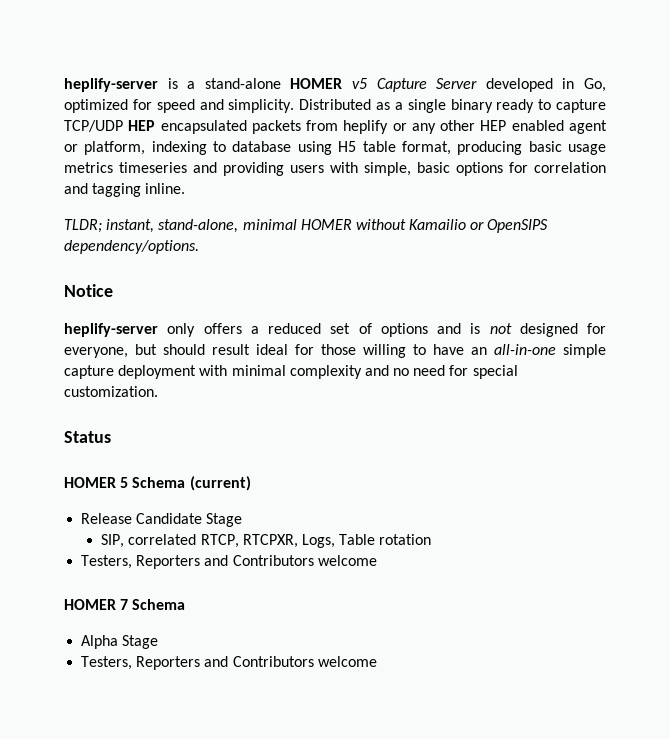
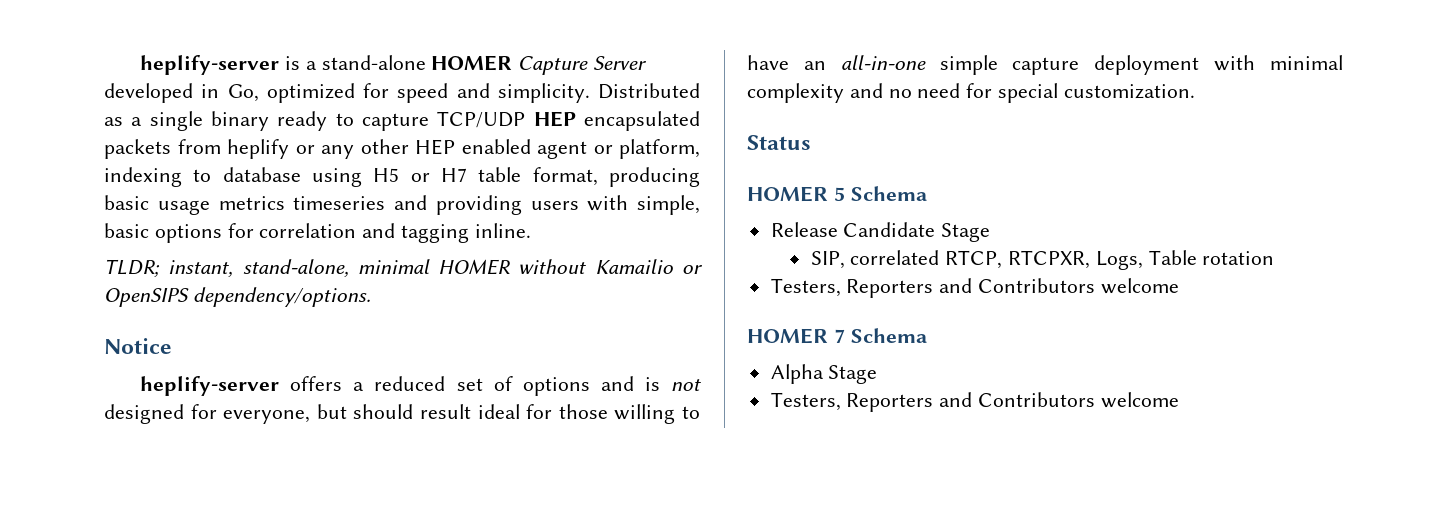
- heplify-server is a stand-alone HOMER v5 Capture Server developed in Go, optimized for speed and simplicity.
+ heplify-server is a stand-alone HOMER Capture Server developed in Go, optimized for speed and simplicity.
- Distributed as a single binary ready to capture TCP/UDP HEP encapsulated packets from heplify or any other HEP enabled agent or platform, indexing to database using H5 table format, producing basic usage metrics timeseries and providing users with simple, basic options for correlation and tagging inline.
+ Distributed as a single binary ready to capture TCP/UDP HEP encapsulated packets from heplify or any other HEP enabled agent or platform, indexing to database using H5 or H7 table format, producing basic usage metrics timeseries and providing users with simple, basic options for correlation and tagging inline.
- heplify-server only offers a reduced set of options and is not designed for everyone, but should result ideal for those willing to have an all-in-one simple capture deployment with minimal complexity and no need for special customization.
+ heplify-server offers a reduced set of options and is not designed for everyone, but should result ideal for those willing to have an all-in-one simple capture deployment with minimal complexity and no need for special customization.
- HOMER 5 Schema (current)
+ HOMER 5 Schema

